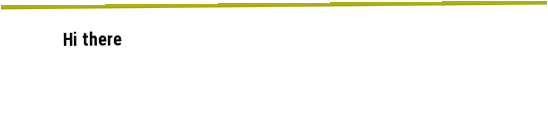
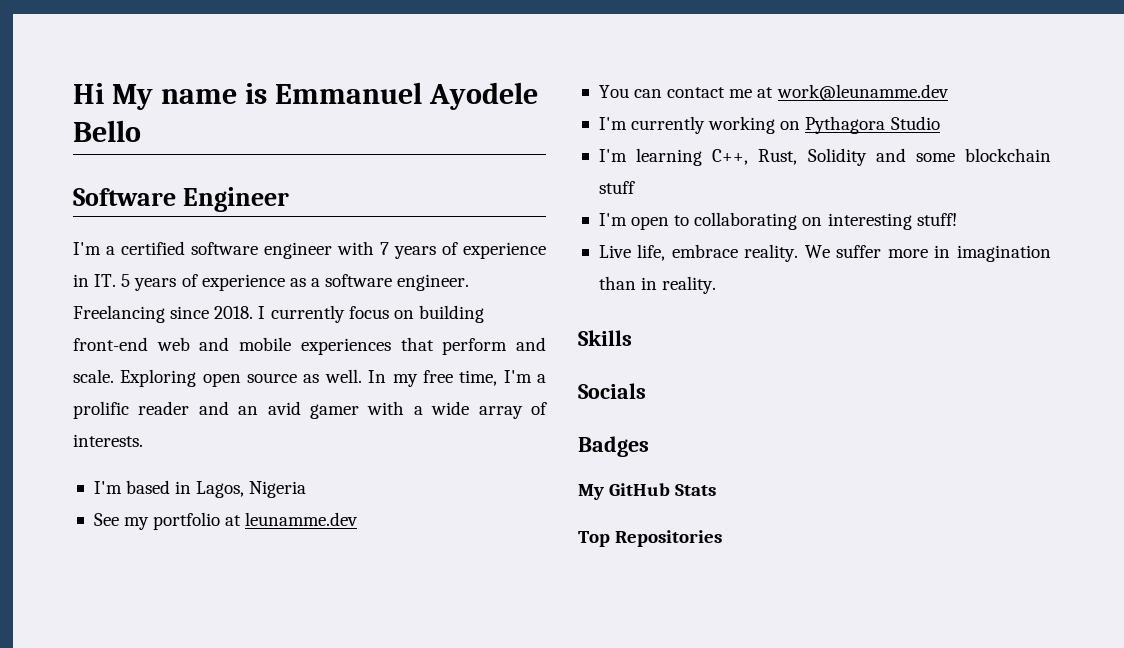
- Hi there
+ Hi My name is Emmanuel Ayodele Bello
+ Software Engineer
+ I'm a certified software engineer with 7 years of experience in IT. 5 years of experience as a software engineer. Freelancing since 2018. I currently focus on building front-end web and mobile experiences that perform and scale. Exploring open source as well. In my free time, I'm a prolific reader and an avid gamer with a wide array of interests.
+ I'm based in Lagos, Nigeria
+ See my portfolio at leunamme.dev
+ You can contact me at work@leunamme.dev
+ I'm currently working on Pythagora Studio
+ I'm learning C++, Rust, Solidity and some blockchain stuff
+ I'm open to collaborating on interesting stuff!
+ Live life, embrace reality. We suffer more in imagination than in reality.
+ Skills
+ Socials
+ Badges
+ My GitHub Stats
+ Top Repositories

